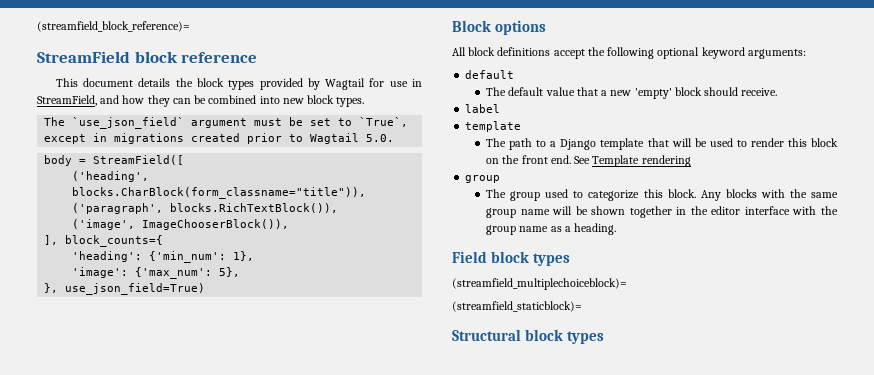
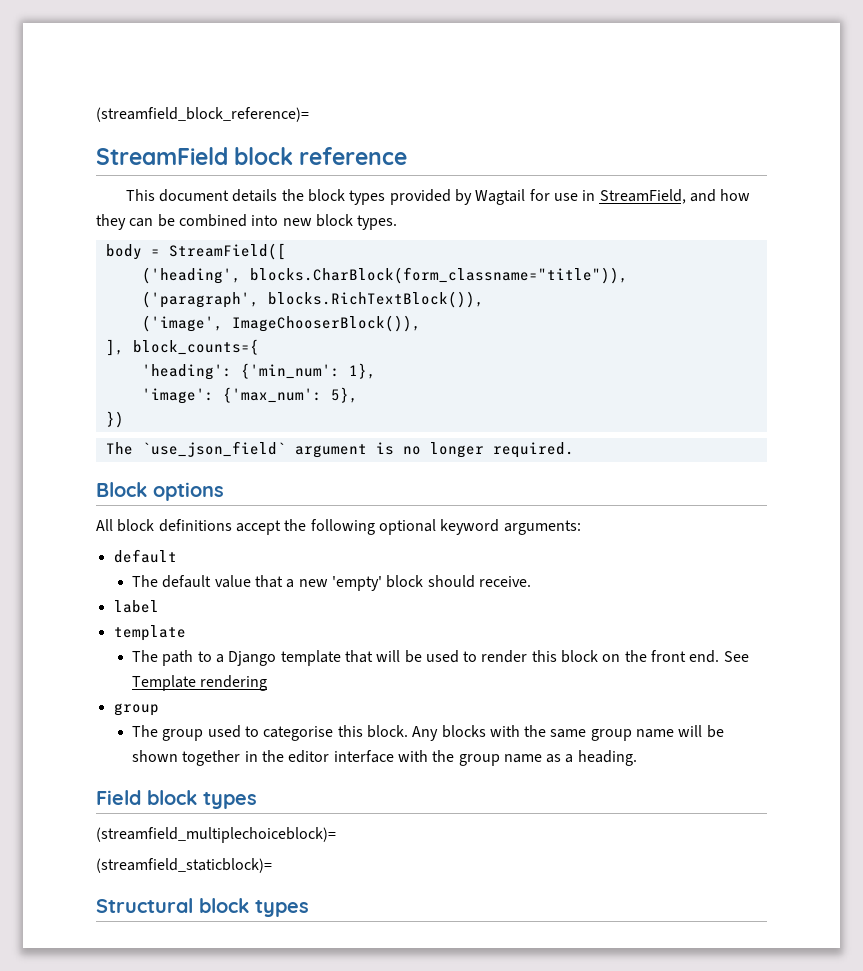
- The `use_json_field` argument must be set to `True`, except in migrations created prior to Wagtail 5.0.
- }, use_json_field=True)
+ })
+ The `use_json_field` argument is no longer required.
- The group used to categorize this block.
+ The group used to categorise this block.

